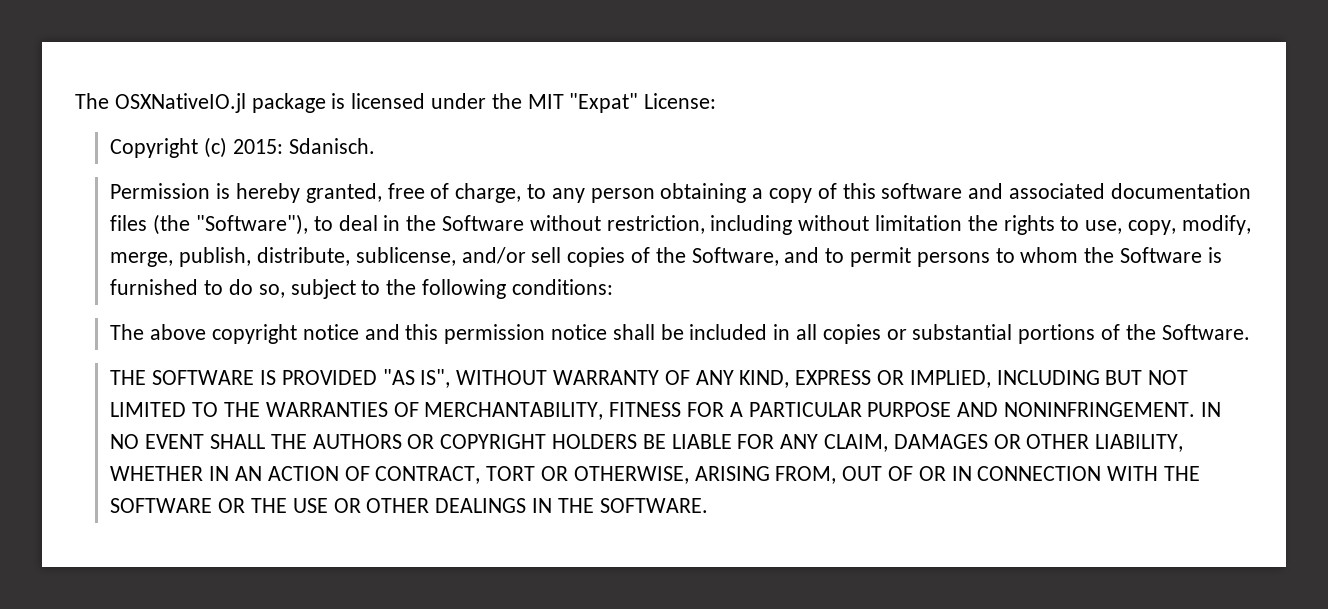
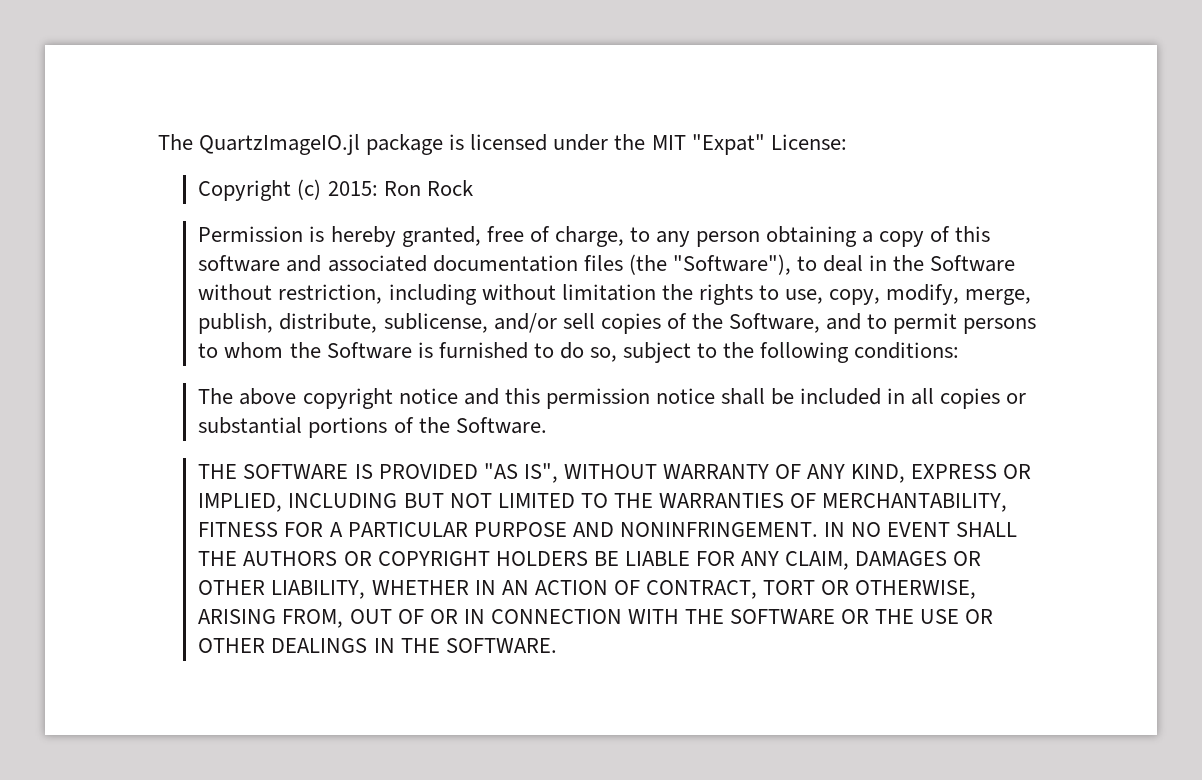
- The OSXNativeIO.jl package is licensed under the MIT "Expat" License:
+ The QuartzImageIO.jl package is licensed under the MIT "Expat" License:
- Copyright (c) 2015: Sdanisch.
+ Copyright (c) 2015: Ron Rock

